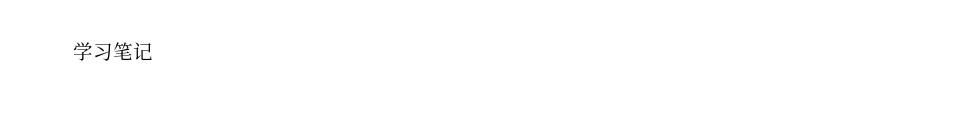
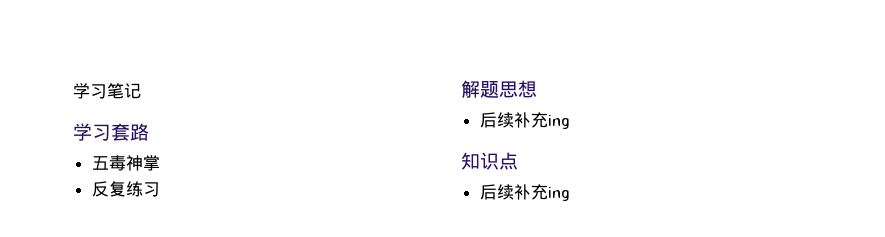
+ 学习套路
+ 五毒神掌
+ 反复练习
+ 解题思想
+ 后续补充ing
+ 知识点
+ 后续补充ing

